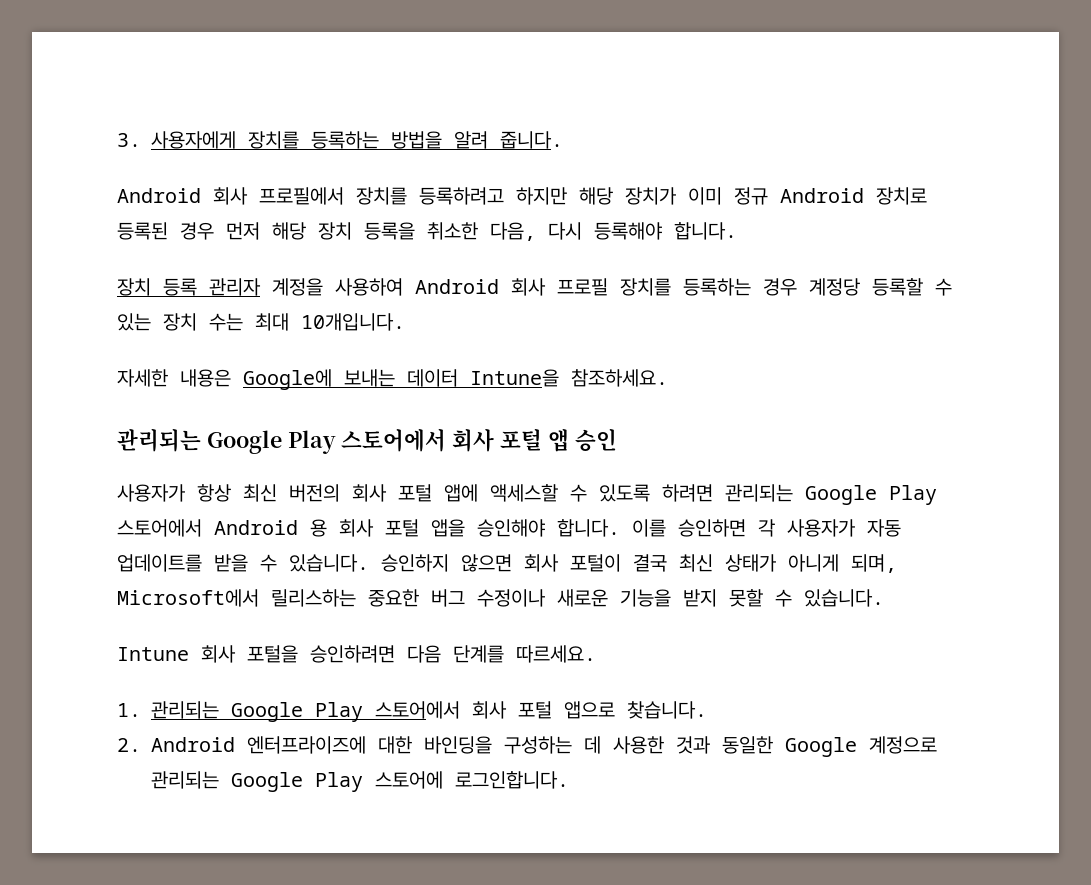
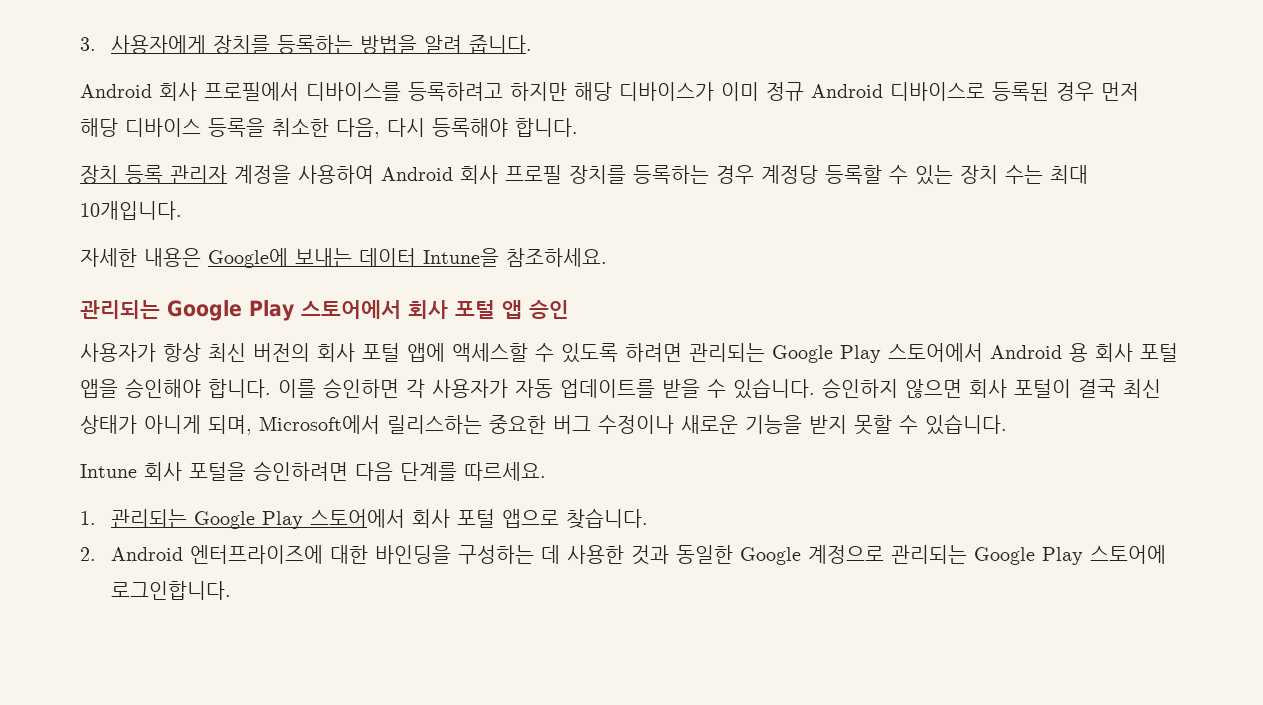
- Android 회사 프로필에서 장치를 등록하려고 하지만 해당 장치가 이미 정규 Android 장치로 등록된 경우 먼저 해당 장치 등록을 취소한 다음, 다시 등록해야 합니다.
+ Android 회사 프로필에서 디바이스를 등록하려고 하지만 해당 디바이스가 이미 정규 Android 디바이스로 등록된 경우 먼저 해당 디바이스 등록을 취소한 다음, 다시 등록해야 합니다.

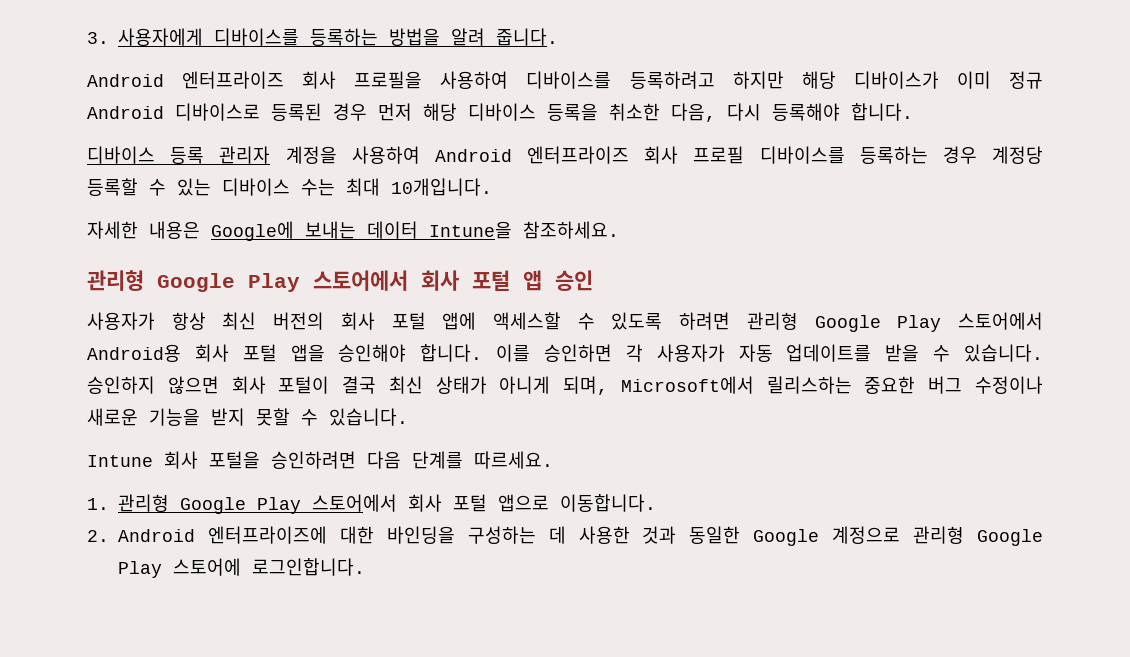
- 3. 사용자에게 장치를 등록하는 방법을 알려 줍니다.
+ 3. 사용자에게 디바이스를 등록하는 방법을 알려 줍니다.
- Android 회사 프로필에서 디바이스를 등록하려고 하지만 해당 디바이스가 이미 정규 Android 디바이스로 등록된 경우 먼저 해당 디바이스 등록을 취소한 다음, 다시 등록해야 합니다.
+ Android 엔터프라이즈 회사 프로필을 사용하여 디바이스를 등록하려고 하지만 해당 디바이스가 이미 정규 Android 디바이스로 등록된 경우 먼저 해당 디바이스 등록을 취소한 다음, 다시 등록해야 합니다.
- 장치 등록 관리자 계정을 사용하여 Android 회사 프로필 장치를 등록하는 경우 계정당 등록할 수 있는 장치 수는 최대 10개입니다.
+ 디바이스 등록 관리자 계정을 사용하여 Android 엔터프라이즈 회사 프로필 디바이스를 등록하는 경우 계정당 등록할 수 있는 디바이스 수는 최대 10개입니다.
- 관리되는 Google Play 스토어에서 회사 포털 앱 승인
+ 관리형 Google Play 스토어에서 회사 포털 앱 승인
- 사용자가 항상 최신 버전의 회사 포털 앱에 액세스할 수 있도록 하려면 관리되는 Google Play 스토어에서 Android 용 회사 포털 앱을 승인해야 합니다.
+ 사용자가 항상 최신 버전의 회사 포털 앱에 액세스할 수 있도록 하려면 관리형 Google Play 스토어에서 Android용 회사 포털 앱을 승인해야 합니다.
- 1. 관리되는 Google Play 스토어에서 회사 포털 앱으로 찾습니다.
+ 1. 관리형 Google Play 스토어에서 회사 포털 앱으로 이동합니다.
- 2. Android 엔터프라이즈에 대한 바인딩을 구성하는 데 사용한 것과 동일한 Google 계정으로 관리되는 Google Play 스토어에 로그인합니다.
+ 2. Android 엔터프라이즈에 대한 바인딩을 구성하는 데 사용한 것과 동일한 Google 계정으로 관리형 Google Play 스토어에 로그인합니다.

